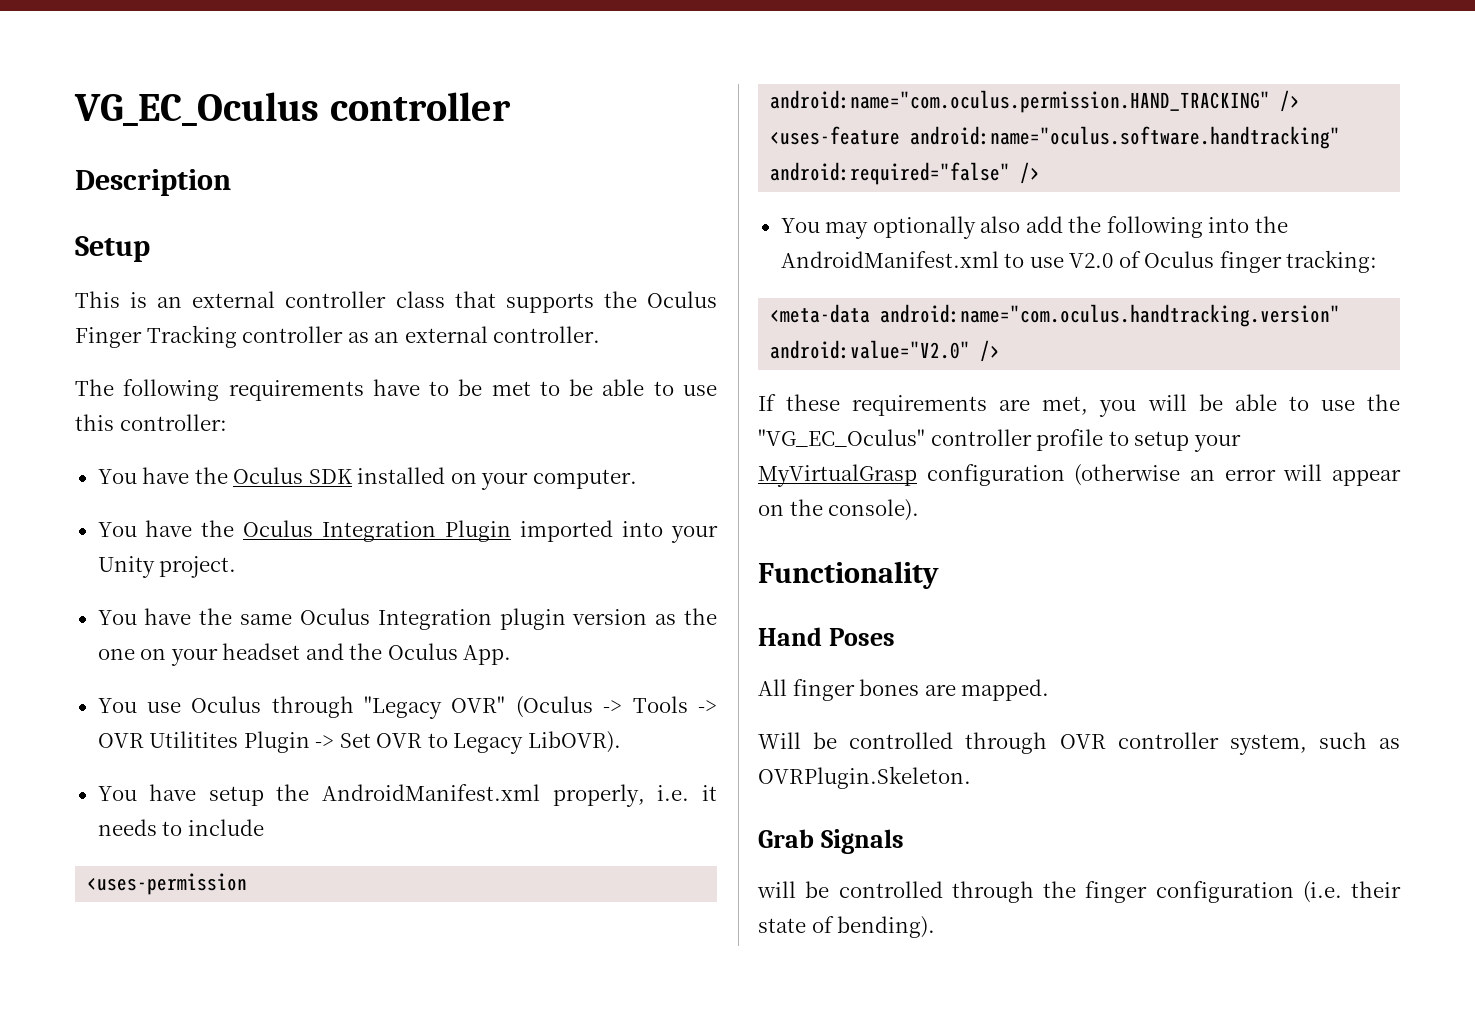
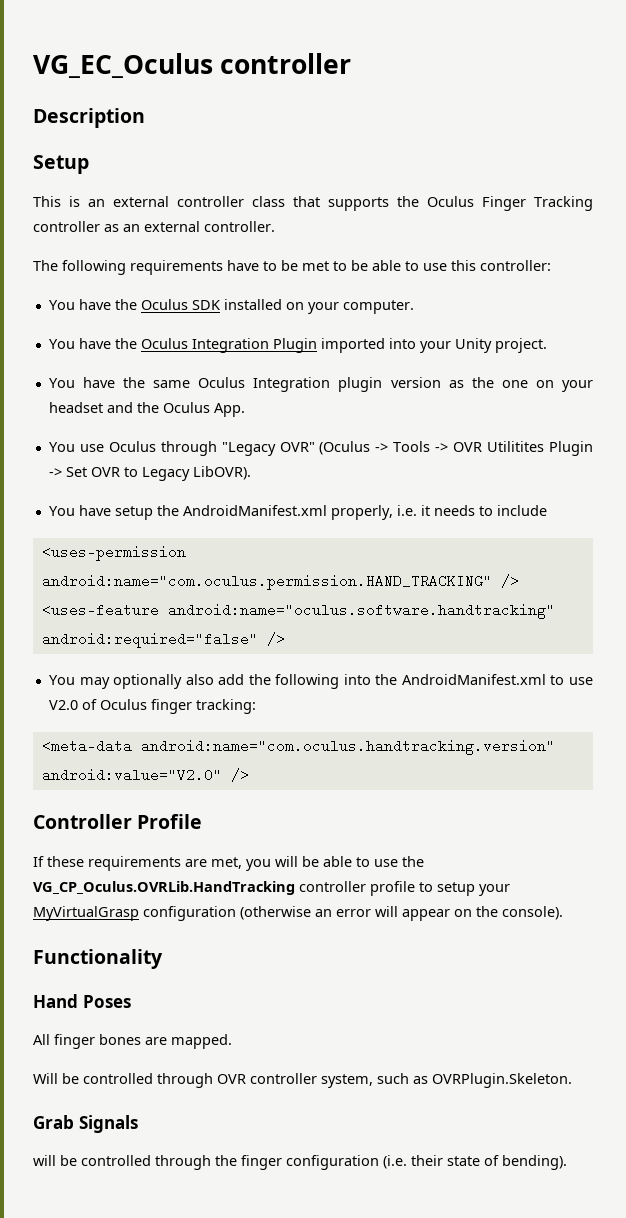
+ Controller Profile
- If these requirements are met, you will be able to use the "VG_EC_Oculus" controller profile to setup your MyVirtualGrasp configuration (otherwise an error will appear on the console).
+ If these requirements are met, you will be able to use the VG_CP_Oculus.OVRLib.HandTracking controller profile to setup your MyVirtualGrasp configuration (otherwise an error will appear on the console).

